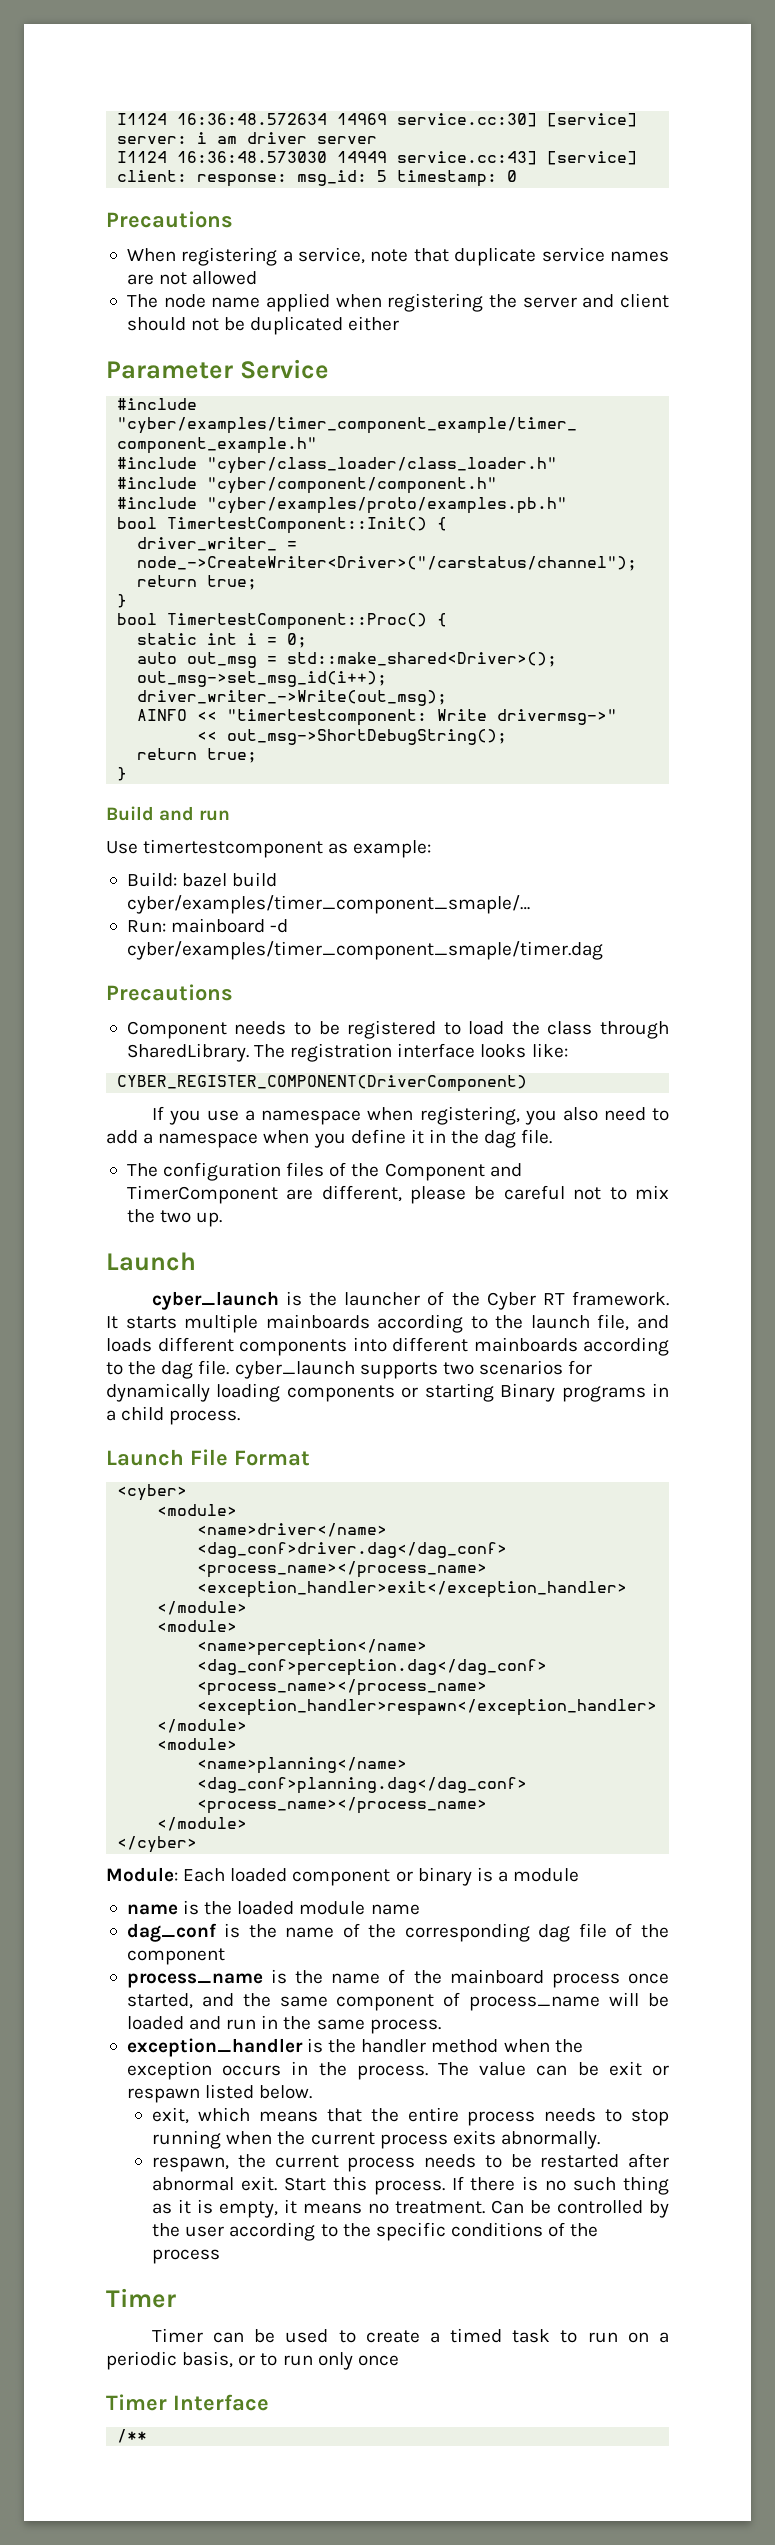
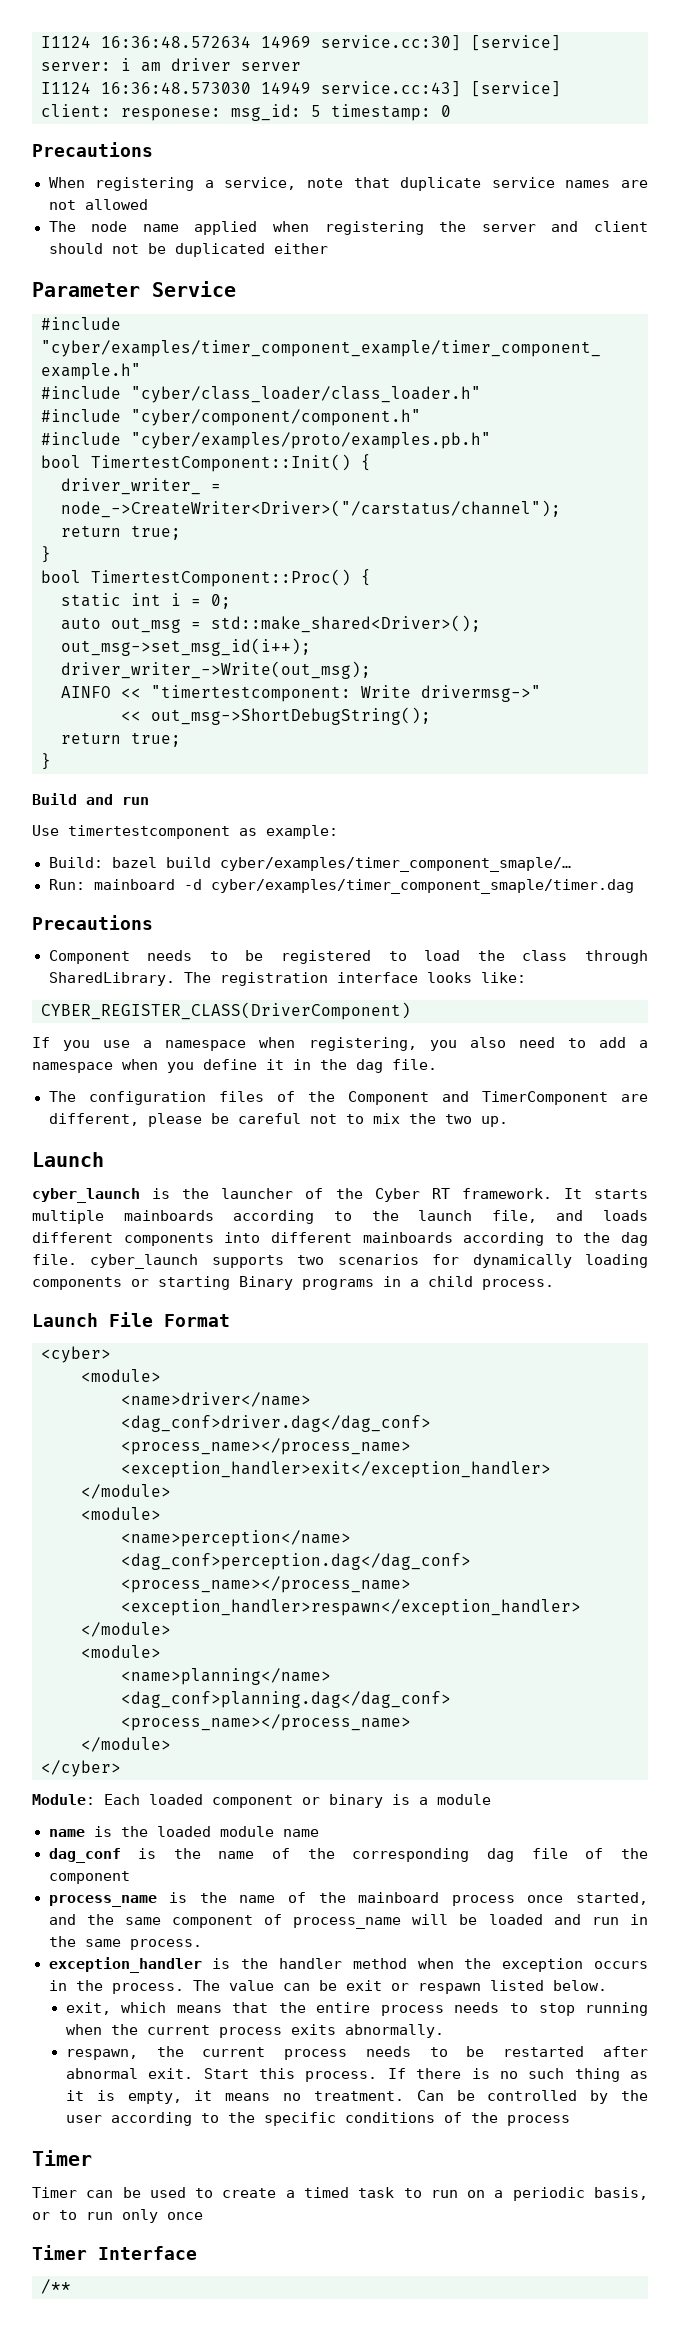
- I1124 16:36:48.573030 14949 service.cc:43] [service] client: response: msg_id: 5 timestamp: 0
+ I1124 16:36:48.573030 14949 service.cc:43] [service] client: responese: msg_id: 5 timestamp: 0
- CYBER_REGISTER_COMPONENT(DriverComponent)
+ CYBER_REGISTER_CLASS(DriverComponent)

